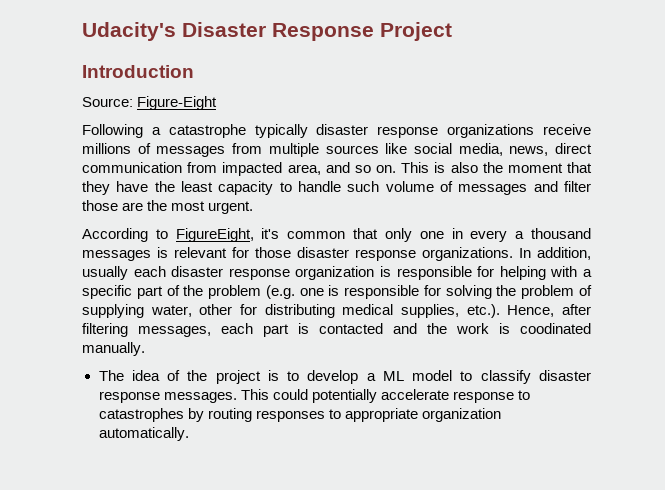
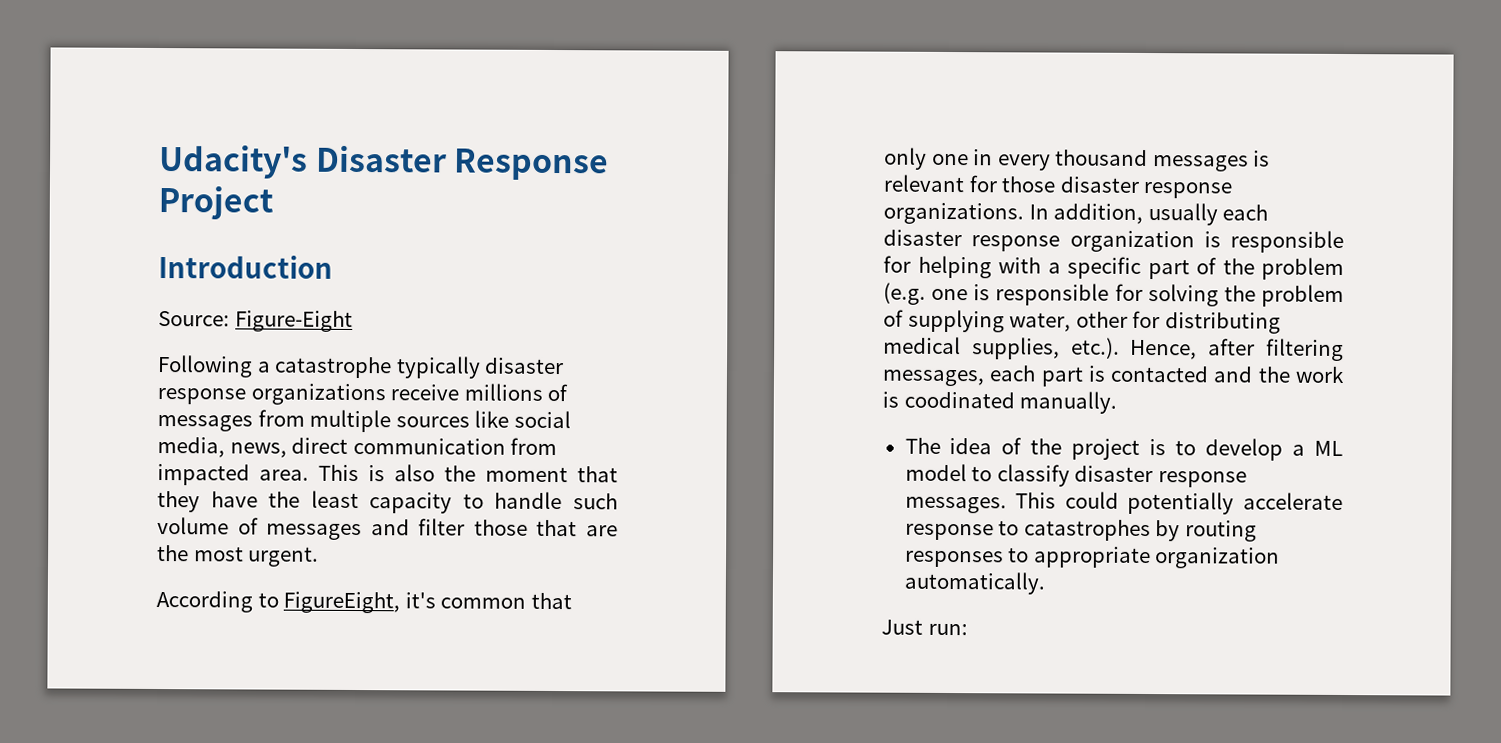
- Following a catastrophe typically disaster response organizations receive millions of messages from multiple sources like social media, news, direct communication from impacted area, and so on.
+ Following a catastrophe typically disaster response organizations receive millions of messages from multiple sources like social media, news, direct communication from impacted area.
- This is also the moment that they have the least capacity to handle such volume of messages and filter those are the most urgent.
+ This is also the moment that they have the least capacity to handle such volume of messages and filter those that are the most urgent.
- According to FigureEight, it's common that only one in every a thousand messages is relevant for those disaster response organizations.
+ According to FigureEight, it's common that only one in every thousand messages is relevant for those disaster response organizations.
+ Just run:

